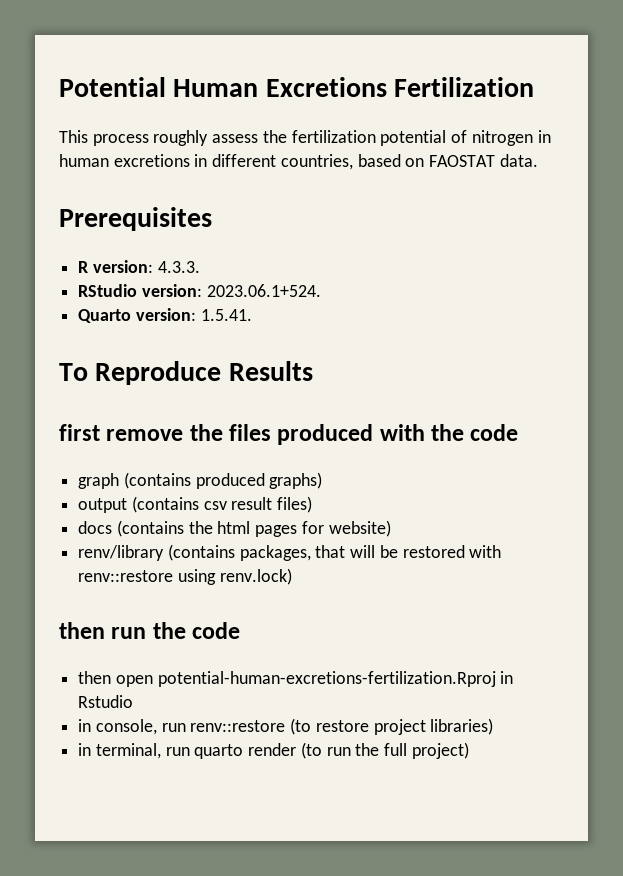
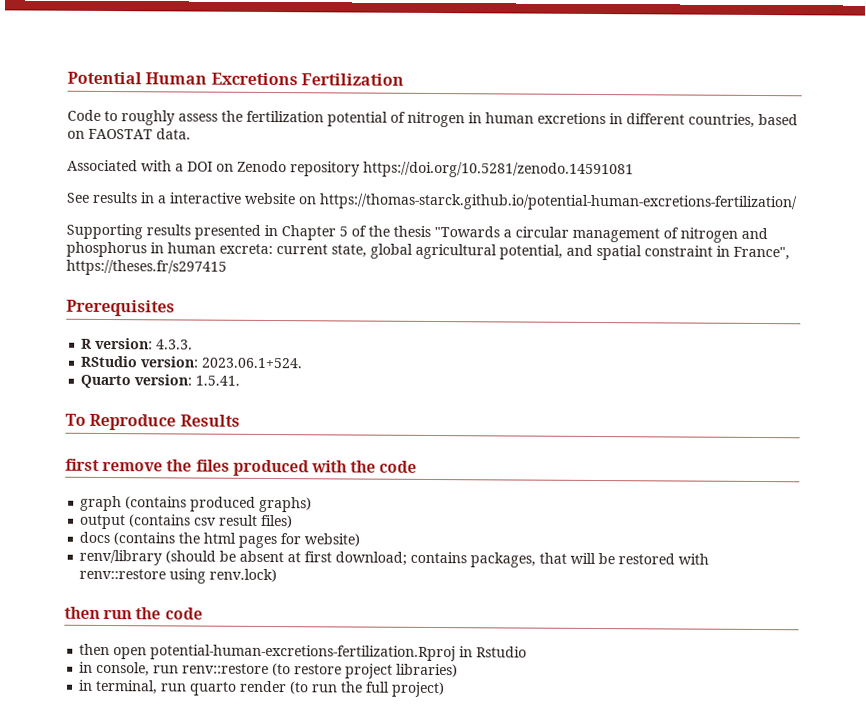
- This process roughly assess the fertilization potential of nitrogen in human excretions in different countries, based on FAOSTAT data.
+ Code to roughly assess the fertilization potential of nitrogen in human excretions in different countries, based on FAOSTAT data.
+ Associated with a DOI on Zenodo repository https://doi.org/10.5281/zenodo.14591081
+ See results in a interactive website on https://thomas-starck.github.io/potential-human-excretions-fertilization/
+ Supporting results presented in Chapter 5 of the thesis "Towards a circular management of nitrogen and phosphorus in human excreta: current state, global agricultural potential, and spatial constraint in France", https://theses.fr/s297415
- renv/library (contains packages, that will be restored with renv::restore using renv.lock)
+ renv/library (should be absent at first download; contains packages, that will be restored with renv::restore using renv.lock)

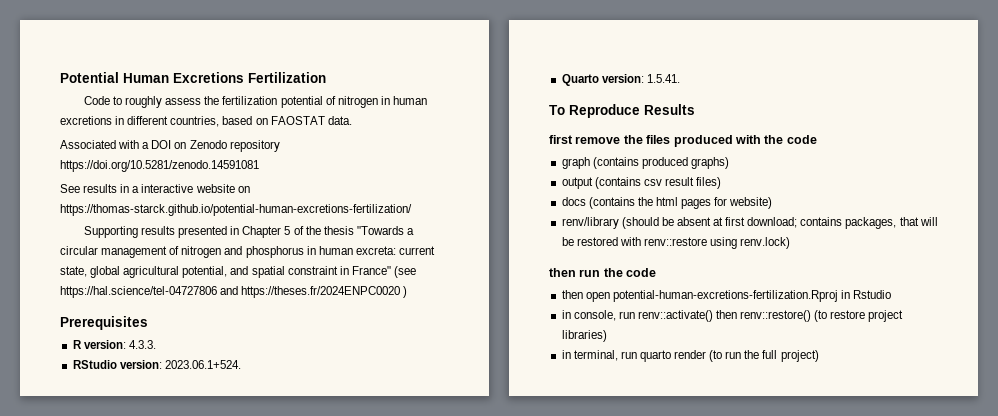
- Supporting results presented in Chapter 5 of the thesis "Towards a circular management of nitrogen and phosphorus in human excreta: current state, global agricultural potential, and spatial constraint in France", https://theses.fr/s297415
+ Supporting results presented in Chapter 5 of the thesis "Towards a circular management of nitrogen and phosphorus in human excreta: current state, global agricultural potential, and spatial constraint in France" (see https://hal.science/tel-04727806 and https://theses.fr/2024ENPC0020 )
- in console, run renv::restore (to restore project libraries)
+ in console, run renv::activate() then renv::restore() (to restore project libraries)

